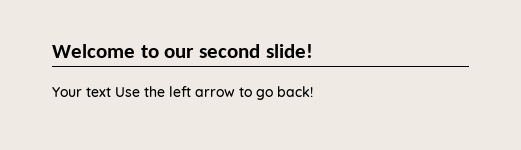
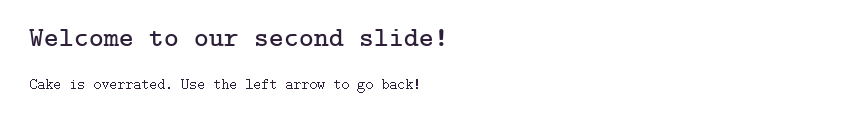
- Your text Use the left arrow to go back!
+ Cake is overrated. Use the left arrow to go back!

